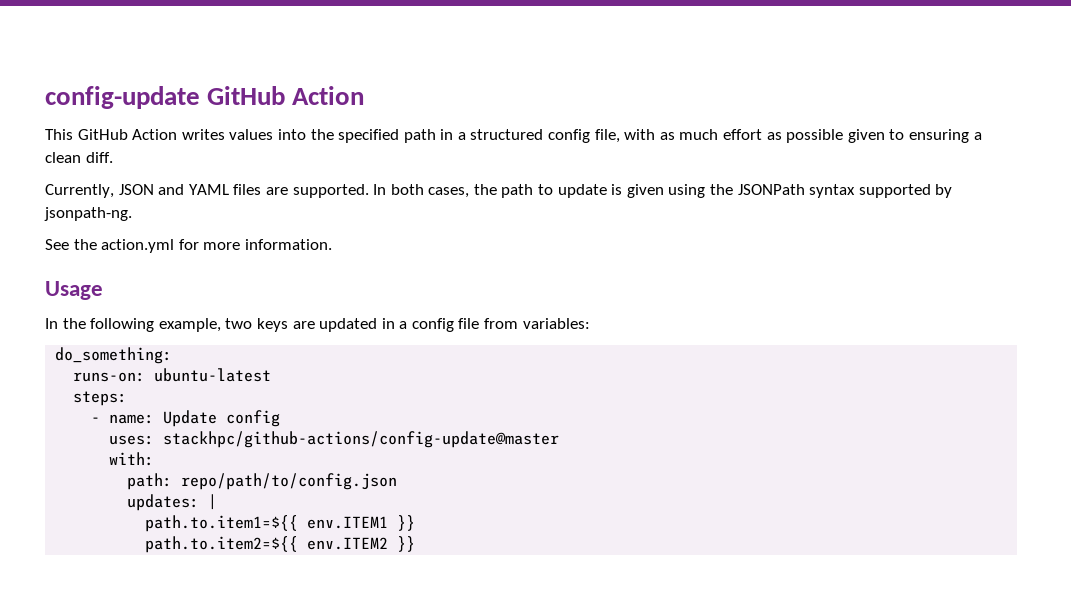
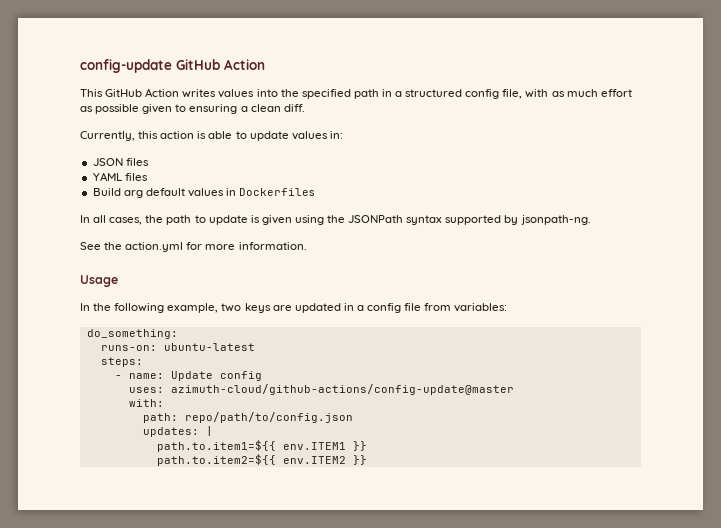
- Currently, JSON and YAML files are supported. In both cases, the path to update is given using the JSONPath syntax supported by jsonpath-ng.
+ Currently, this action is able to update values in:
+ JSON files
+ YAML files
+ Build arg default values in Dockerfiles
+ In all cases, the path to update is given using the JSONPath syntax supported by jsonpath-ng.
- uses: stackhpc/github-actions/config-update@master
+ uses: azimuth-cloud/github-actions/config-update@master

